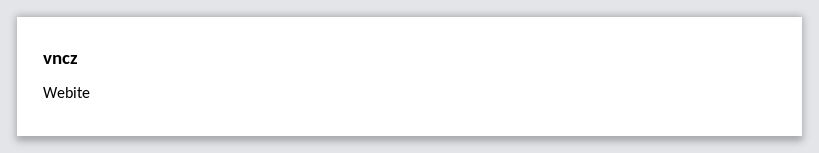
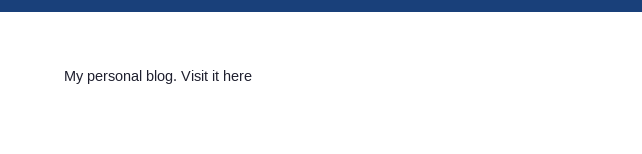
- vncz
- Webite
+ My personal blog. Visit it here

